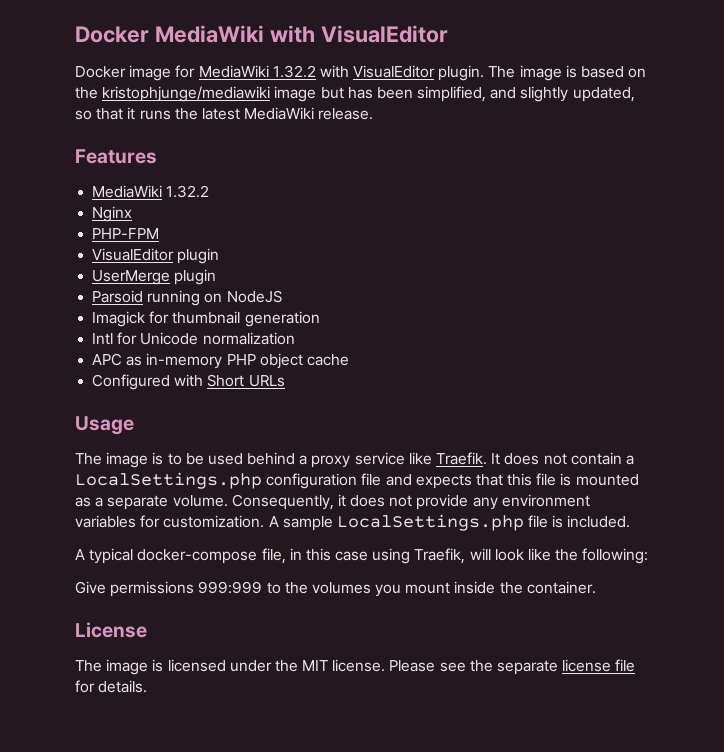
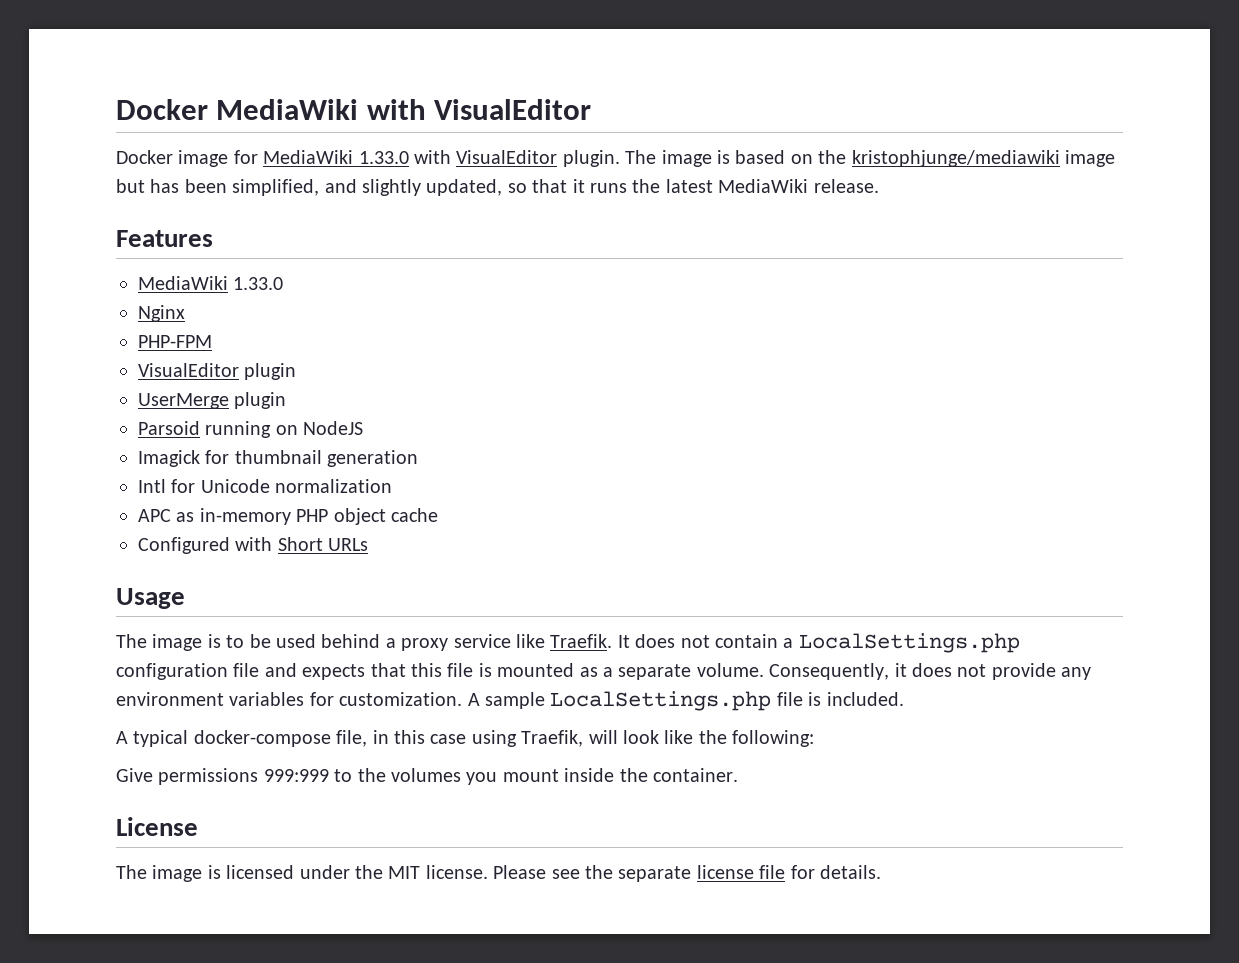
- Docker image for MediaWiki 1.32.2 with VisualEditor plugin.
+ Docker image for MediaWiki 1.33.0 with VisualEditor plugin.
  Features
- MediaWiki 1.32.2
+ MediaWiki 1.33.0

